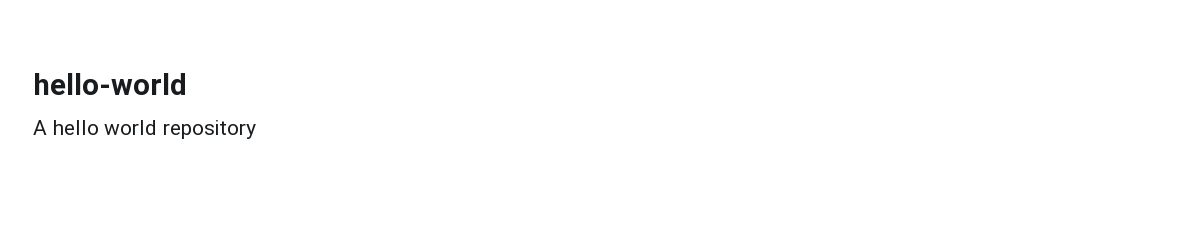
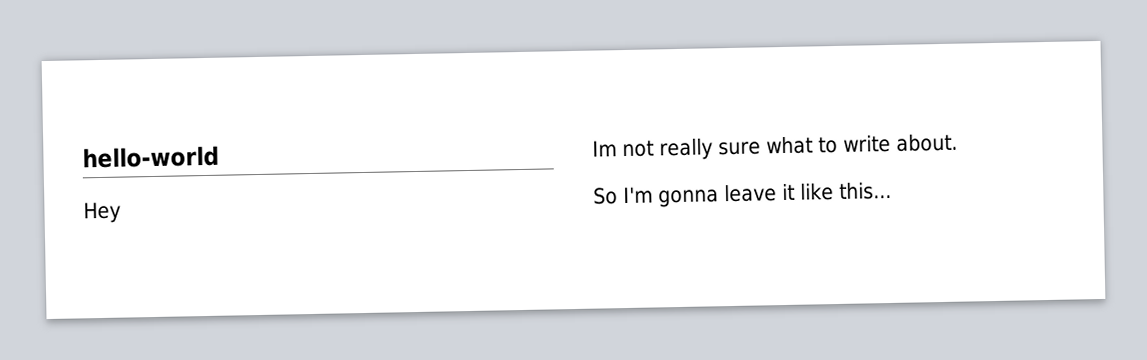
- A hello world repository
+ Hey
+ Im not really sure what to write about.
+ So I'm gonna leave it like this...

